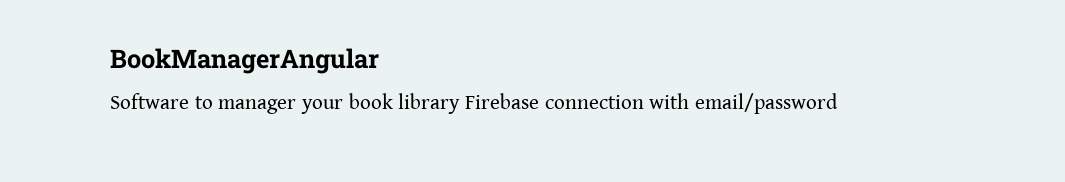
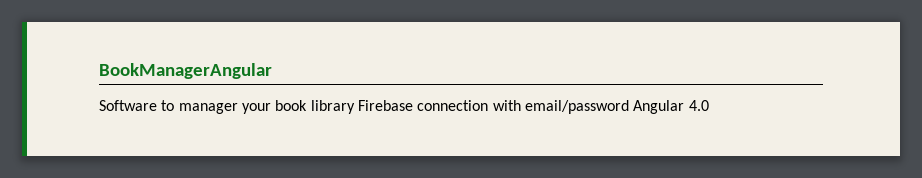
- Software to manager your book library Firebase connection with email/password
+ Software to manager your book library Firebase connection with email/password Angular 4.0

